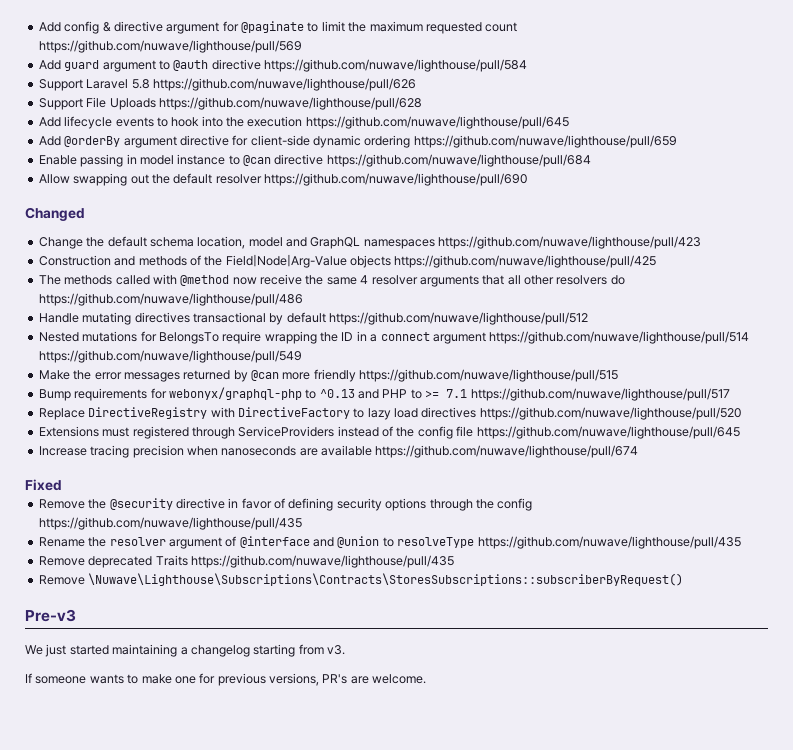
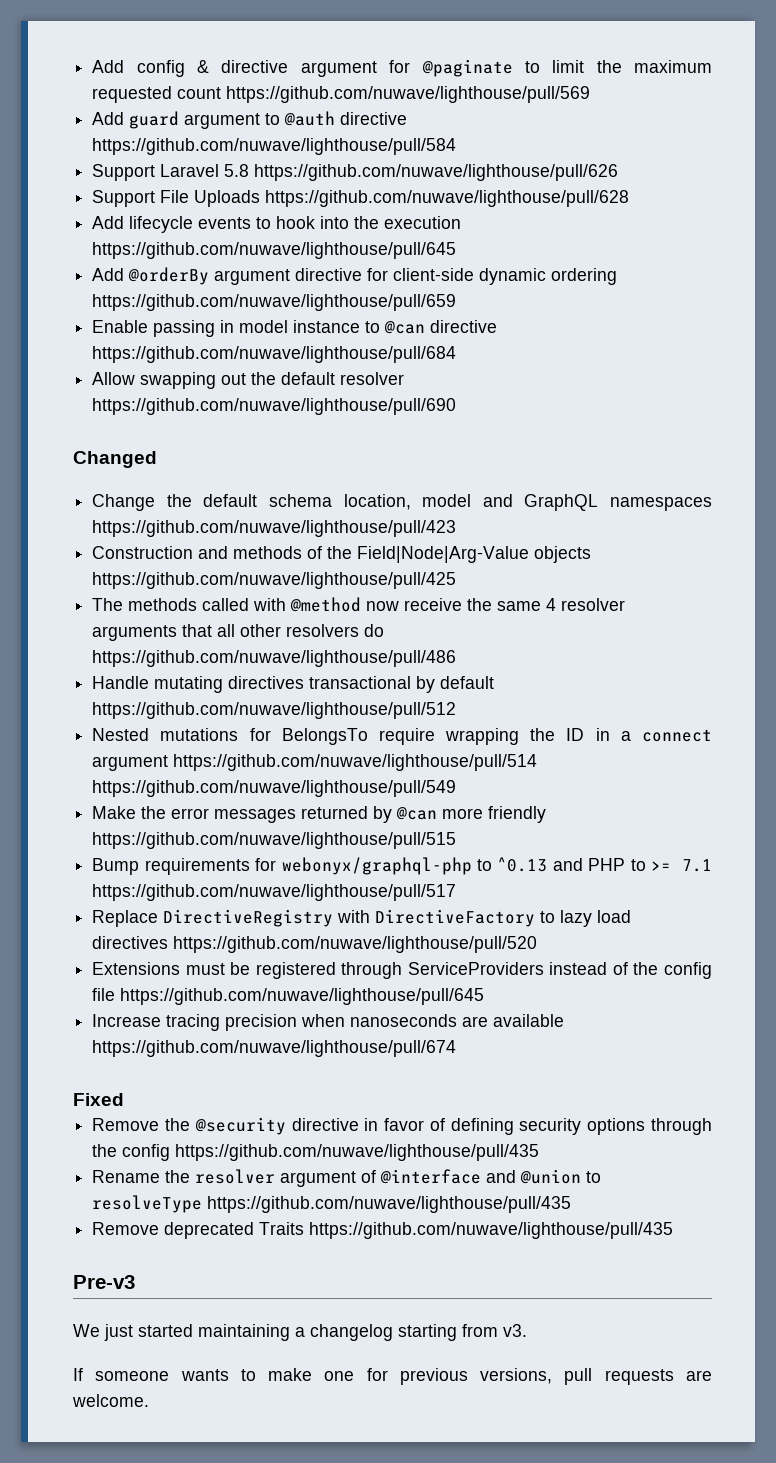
- Extensions must registered through ServiceProviders instead of the config file https://github.com/nuwave/lighthouse/pull/645
+ Extensions must be registered through ServiceProviders instead of the config file https://github.com/nuwave/lighthouse/pull/645
- Remove \Nuwave\Lighthouse\Subscriptions\Contracts\StoresSubscriptions::subscriberByRequest()
- If someone wants to make one for previous versions, PR's are welcome.
+ If someone wants to make one for previous versions, pull requests are welcome.

